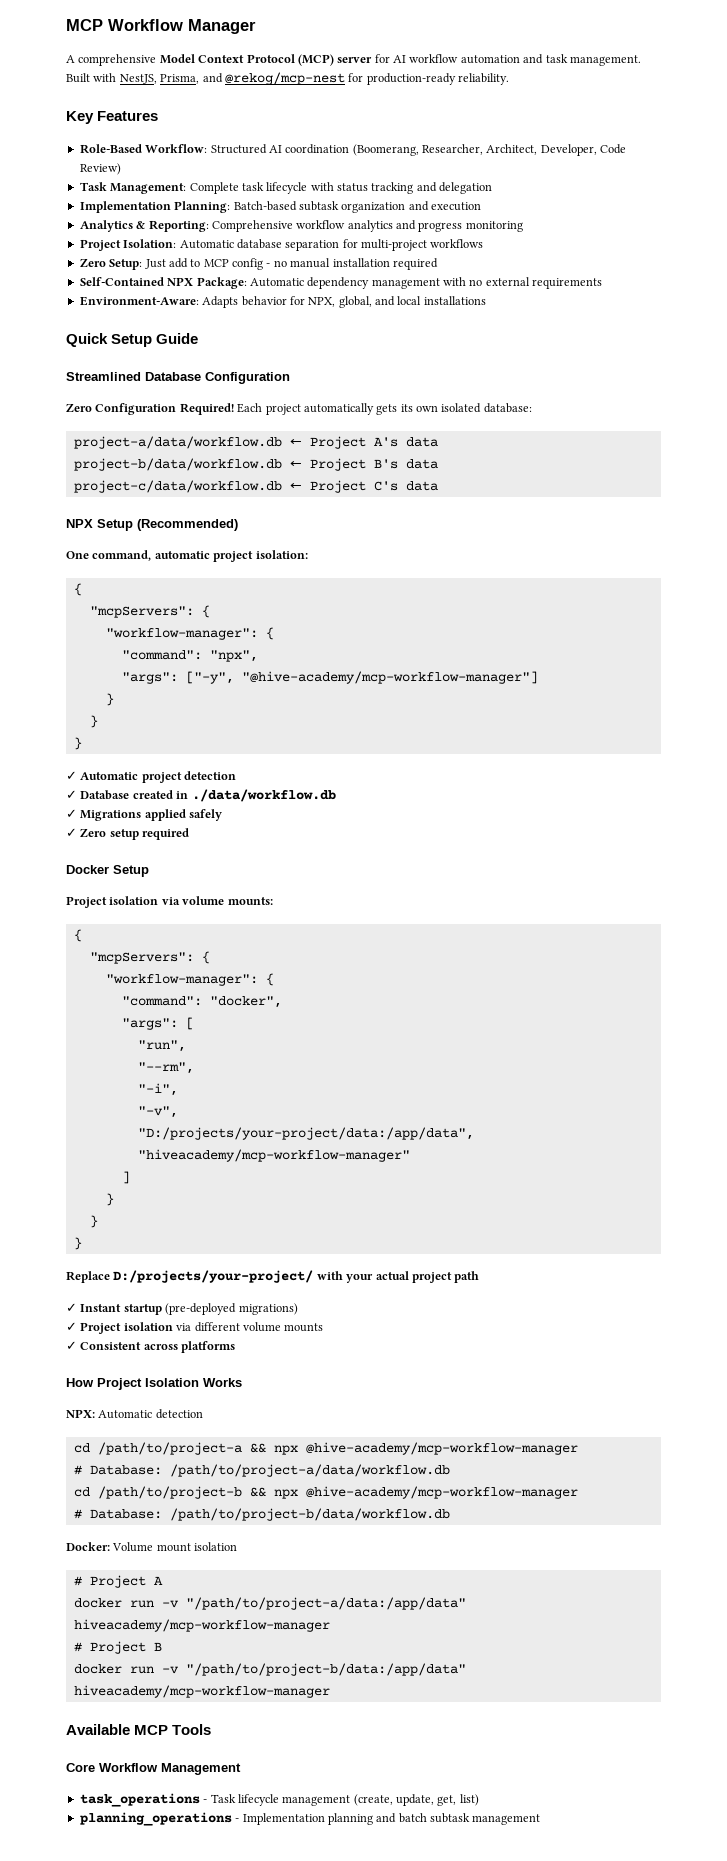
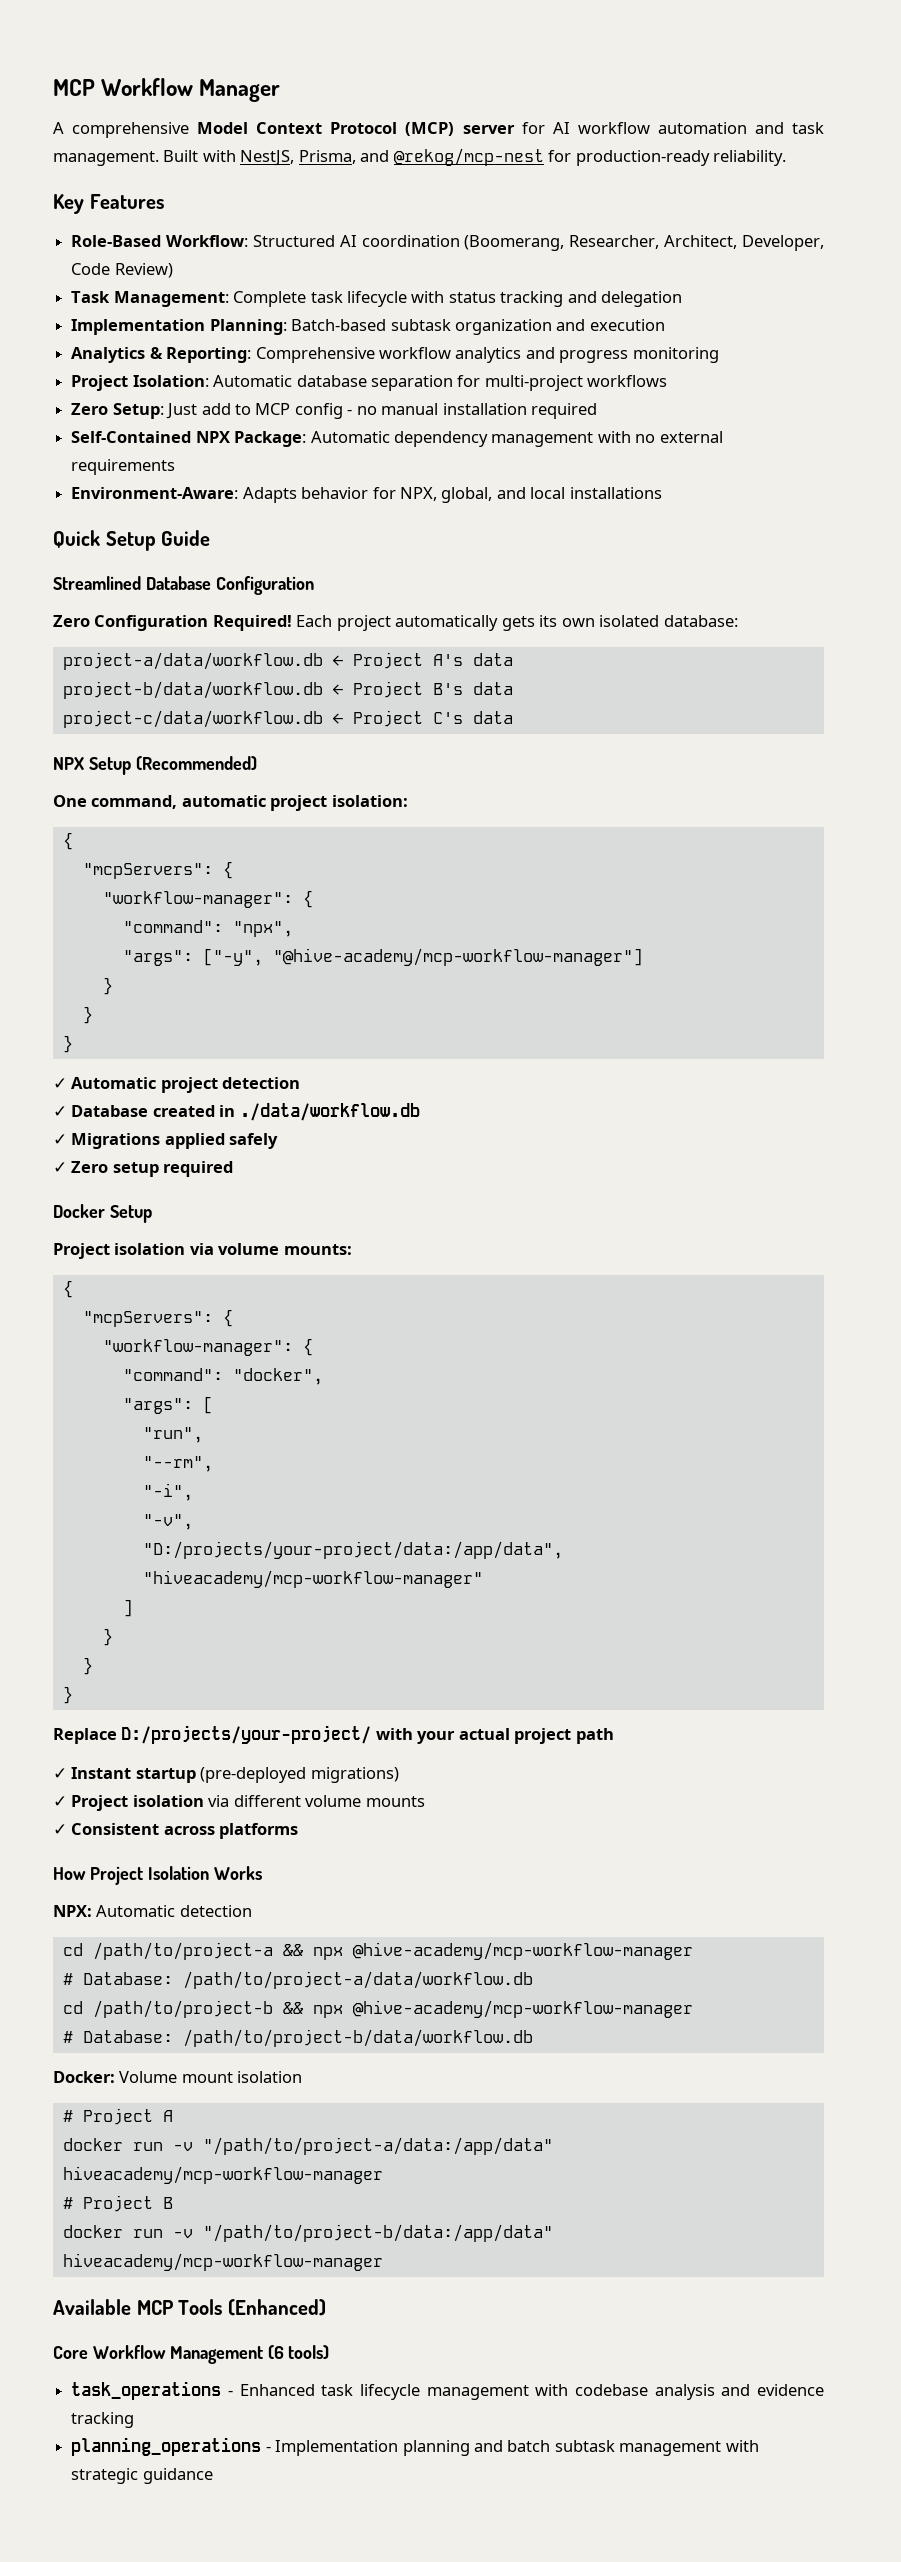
- Available MCP Tools
+ Available MCP Tools (Enhanced)
- Core Workflow Management
+ Core Workflow Management (6 tools)
- task_operations - Task lifecycle management (create, update, get, list)
+ task_operations - Enhanced task lifecycle management with codebase analysis and evidence tracking
- planning_operations - Implementation planning and batch subtask management
+ planning_operations - Implementation planning and batch subtask management with strategic guidance

